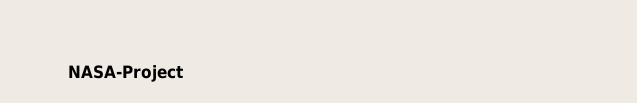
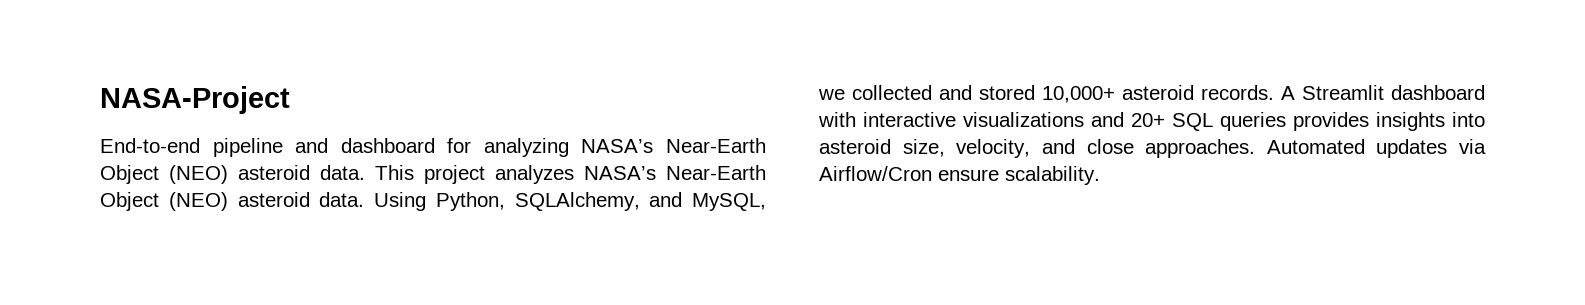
+ End-to-end pipeline and dashboard for analyzing NASA’s Near-Earth Object (NEO) asteroid data. This project analyzes NASA’s Near-Earth Object (NEO) asteroid data. Using Python, SQLAlchemy, and MySQL, we collected and stored 10,000+ asteroid records. A Streamlit dashboard with interactive visualizations and 20+ SQL queries provides insights into asteroid size, velocity, and close approaches. Automated updates via Airflow/Cron ensure scalability.

